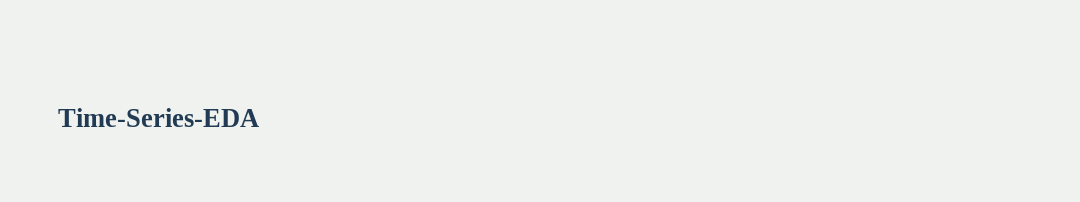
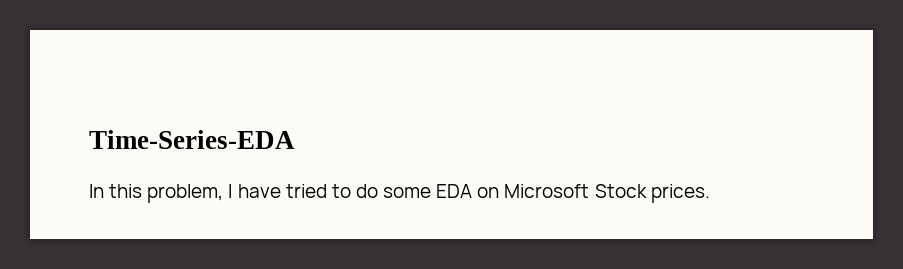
+ In this problem, I have tried to do some EDA on Microsoft Stock prices.

